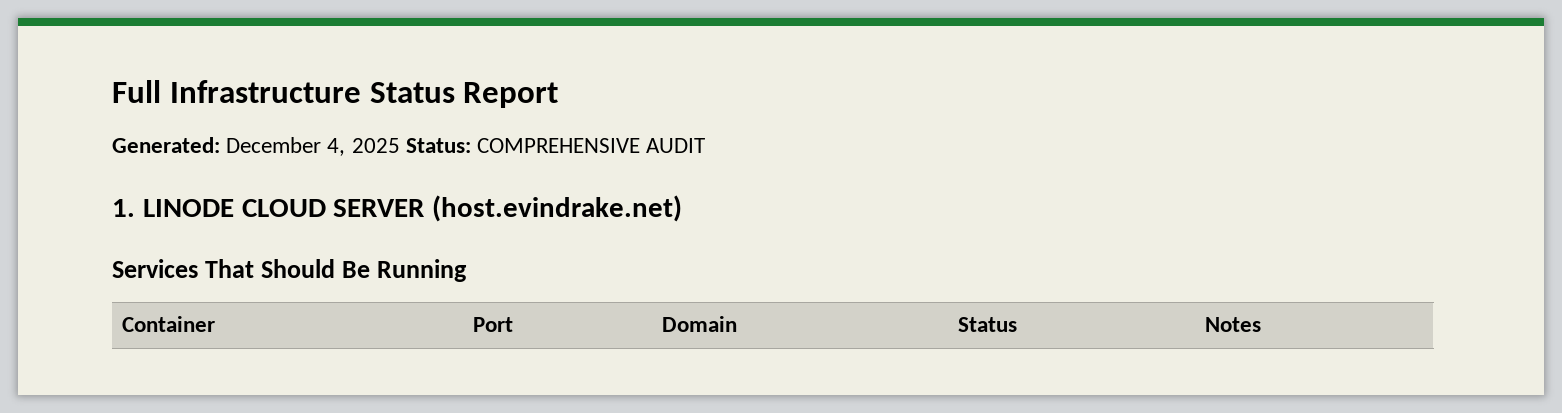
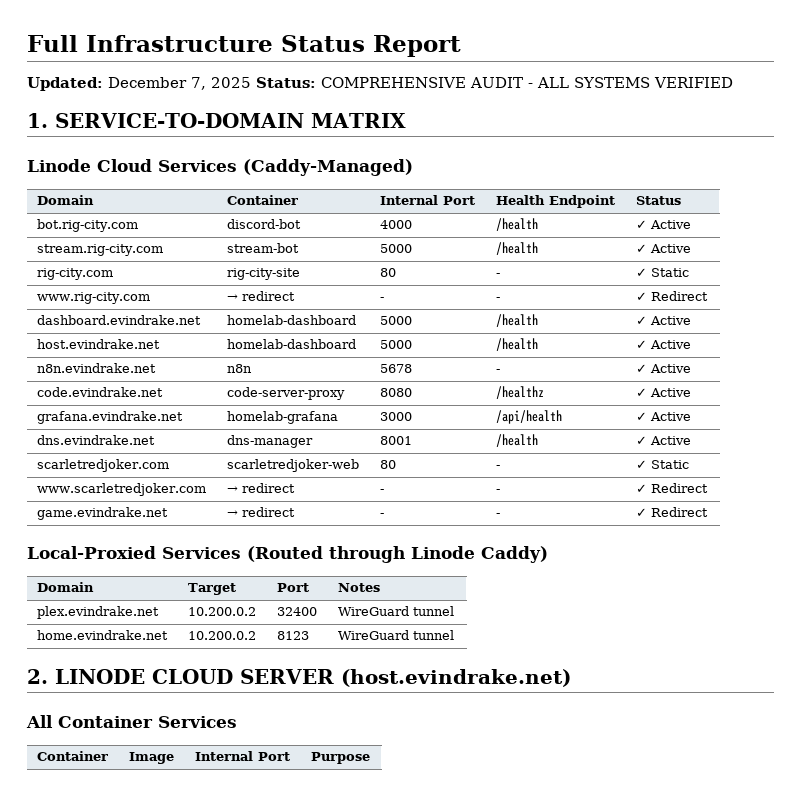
- Generated: December 4, 2025 Status: COMPREHENSIVE AUDIT
- 1. LINODE CLOUD SERVER (host.evindrake.net)
+ Updated: December 7, 2025 Status: COMPREHENSIVE AUDIT - ALL SYSTEMS VERIFIED
+ 1. SERVICE-TO-DOMAIN MATRIX
+ Linode Cloud Services (Caddy-Managed)
+ Domain | Container | Internal Port | Health Endpoint | Status
+ bot.rig-city.com | discord-bot | 4000 | /health | ✓ Active
+ stream.rig-city.com | stream-bot | 5000 | /health | ✓ Active
+ rig-city.com | rig-city-site | 80 | - | ✓ Static
+ www.rig-city.com | → redirect | - | - | ✓ Redirect
+ dashboard.evindrake.net | homelab-dashboard | 5000 | /health | ✓ Active
+ host.evindrake.net | homelab-dashboard | 5000 | /health | ✓ Active
+ n8n.evindrake.net | n8n | 5678 | - | ✓ Active
+ code.evindrake.net | code-server-proxy | 8080 | /healthz | ✓ Active
+ grafana.evindrake.net | homelab-grafana | 3000 | /api/health | ✓ Active
+ dns.evindrake.net | dns-manager | 8001 | /health | ✓ Active
+ scarletredjoker.com | scarletredjoker-web | 80 | - | ✓ Static
+ www.scarletredjoker.com | → redirect | - | - | ✓ Redirect
+ game.evindrake.net | → redirect | - | - | ✓ Redirect
+ Local-Proxied Services (Routed through Linode Caddy)
+ Domain | Target | Port | Notes
+ plex.evindrake.net | 10.200.0.2 | 32400 | WireGuard tunnel
+ home.evindrake.net | 10.200.0.2 | 8123 | WireGuard tunnel
+ 2. LINODE CLOUD SERVER (host.evindrake.net)
- Services That Should Be Running
- Container | Port | Domain | Status | Notes
+ All Container Services
+ Container | Image | Internal Port | Purpose

